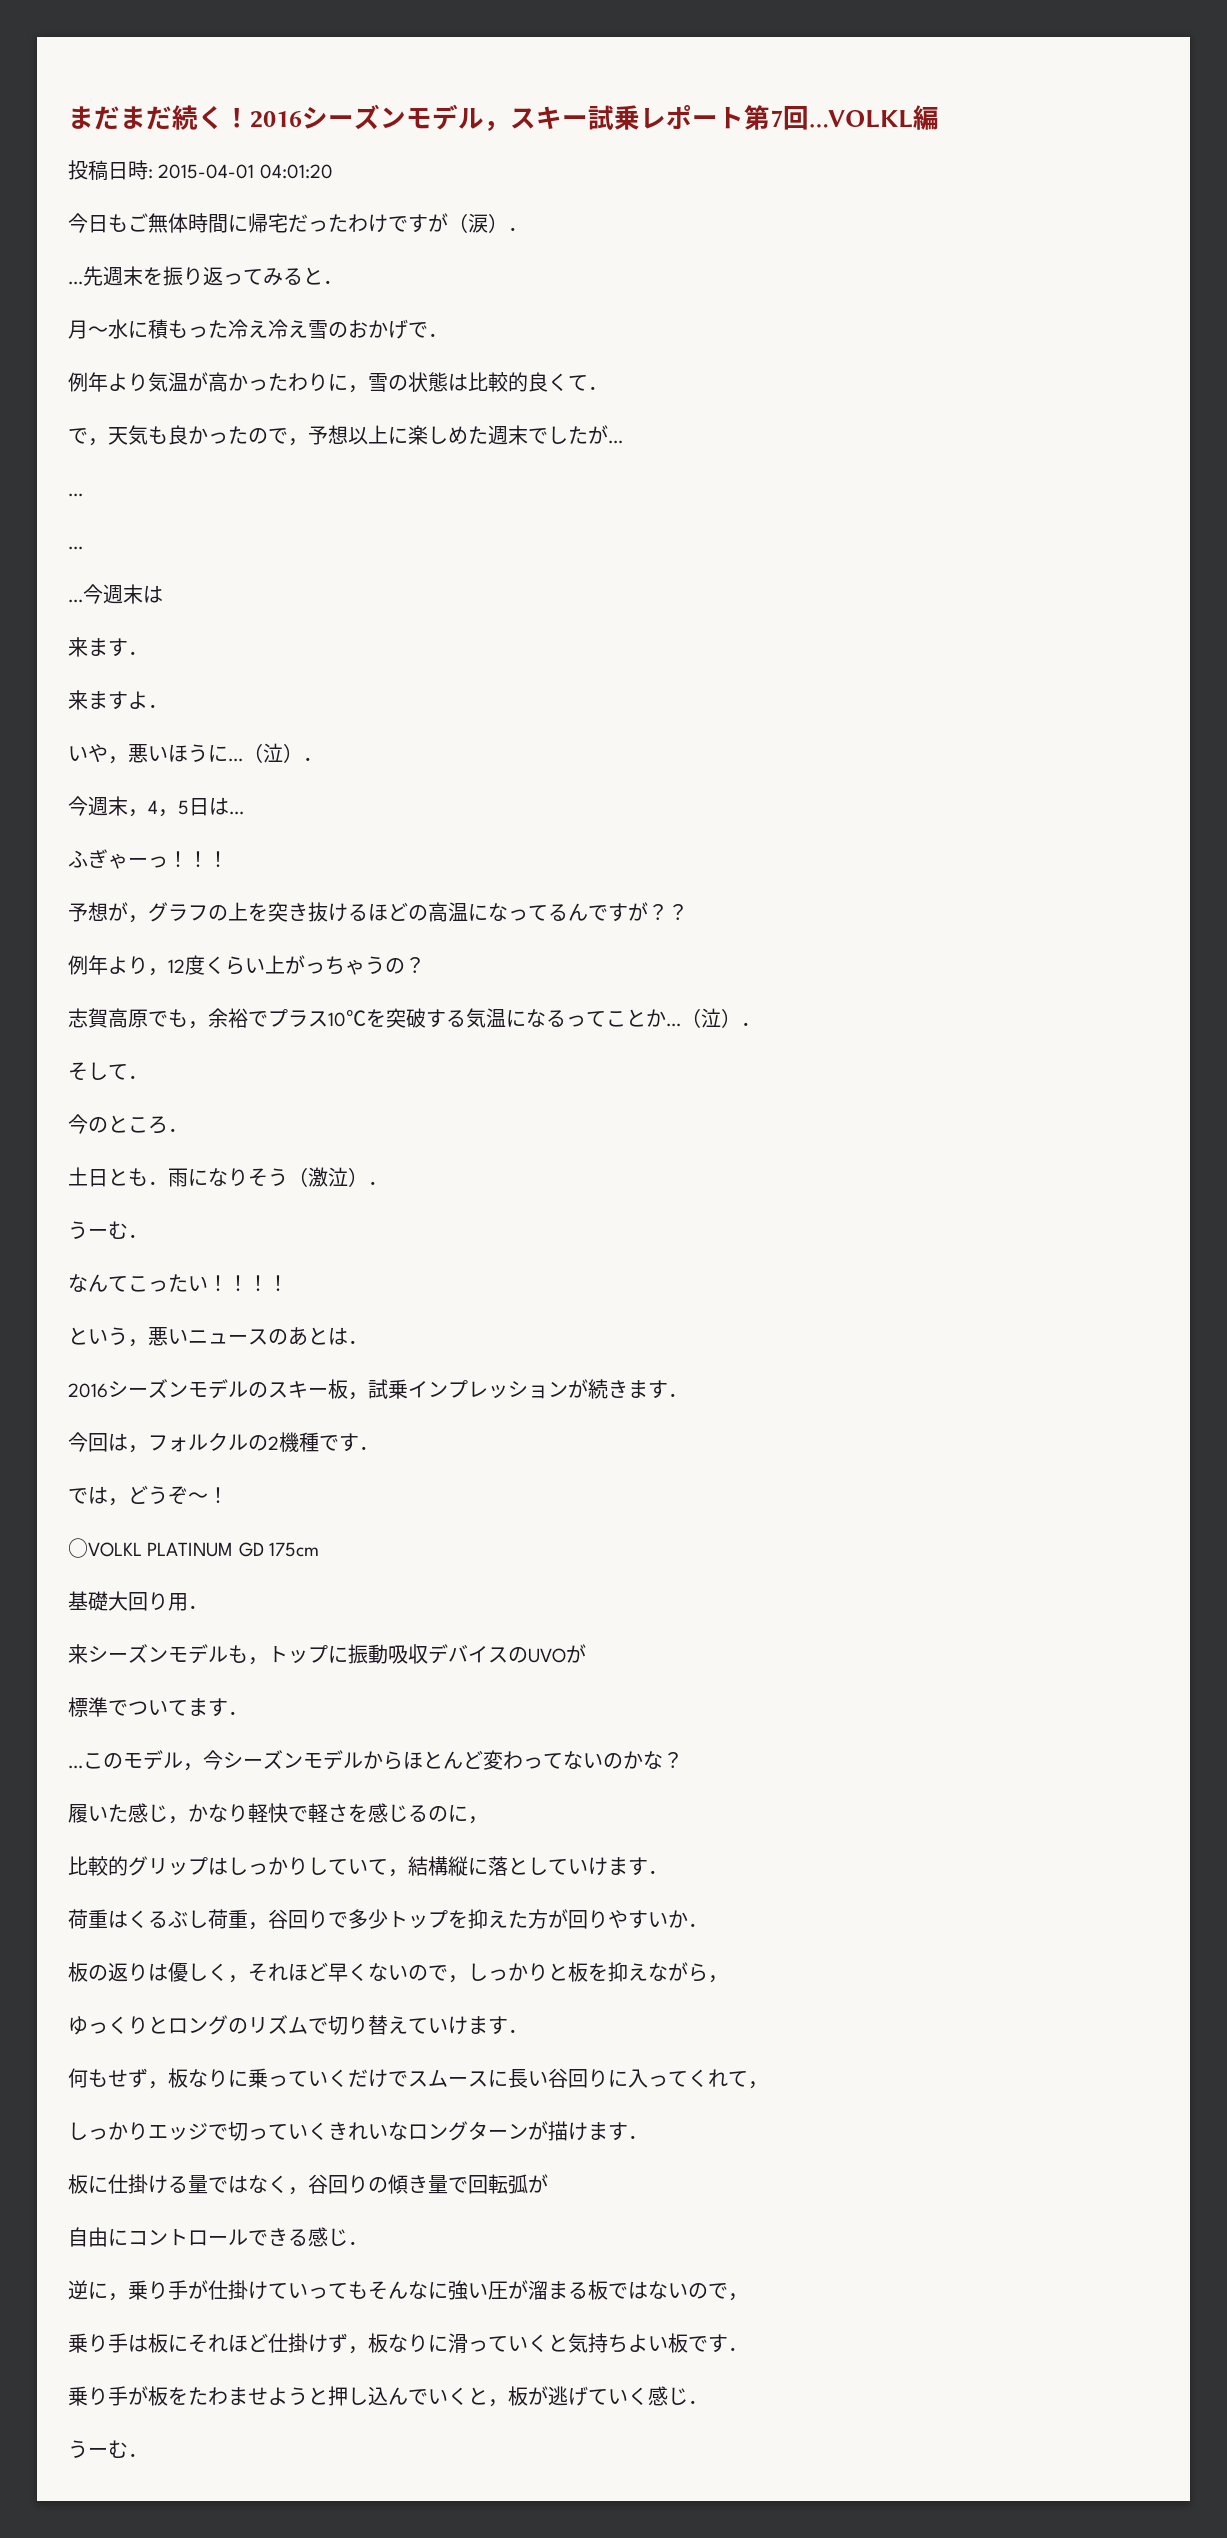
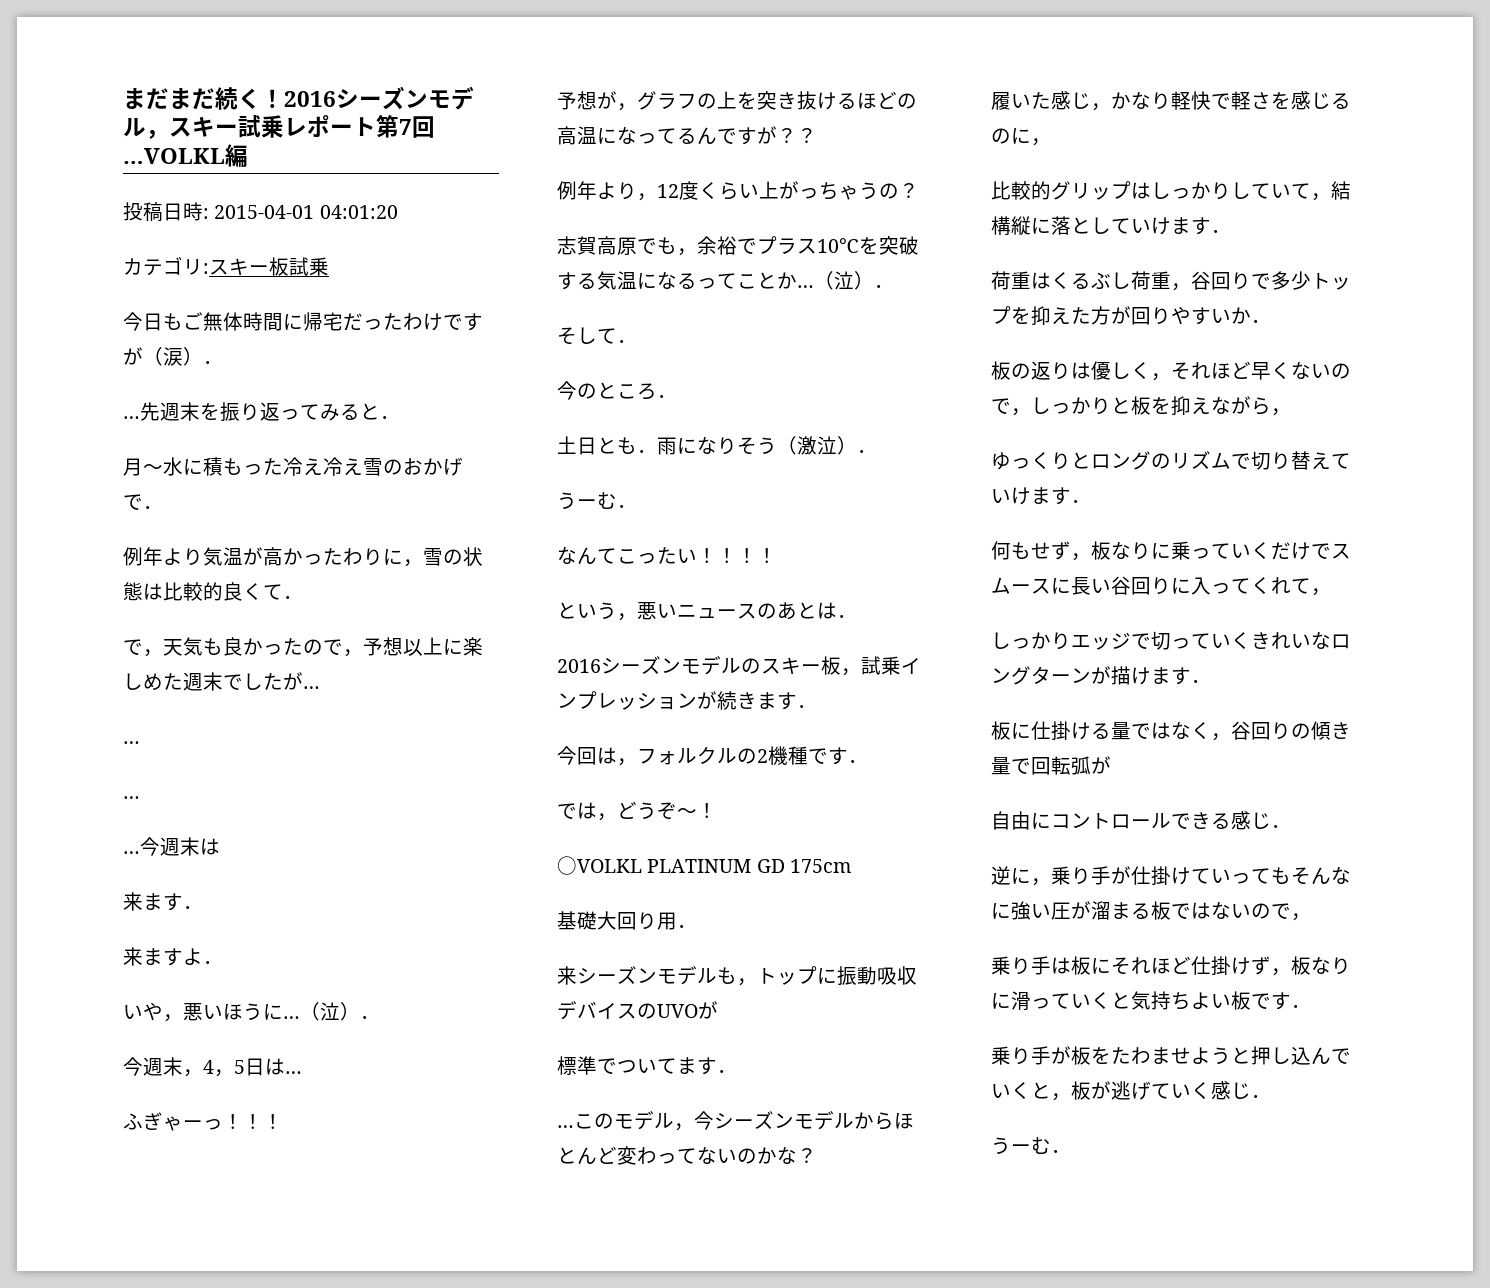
+ カテゴリ:スキー板試乗

